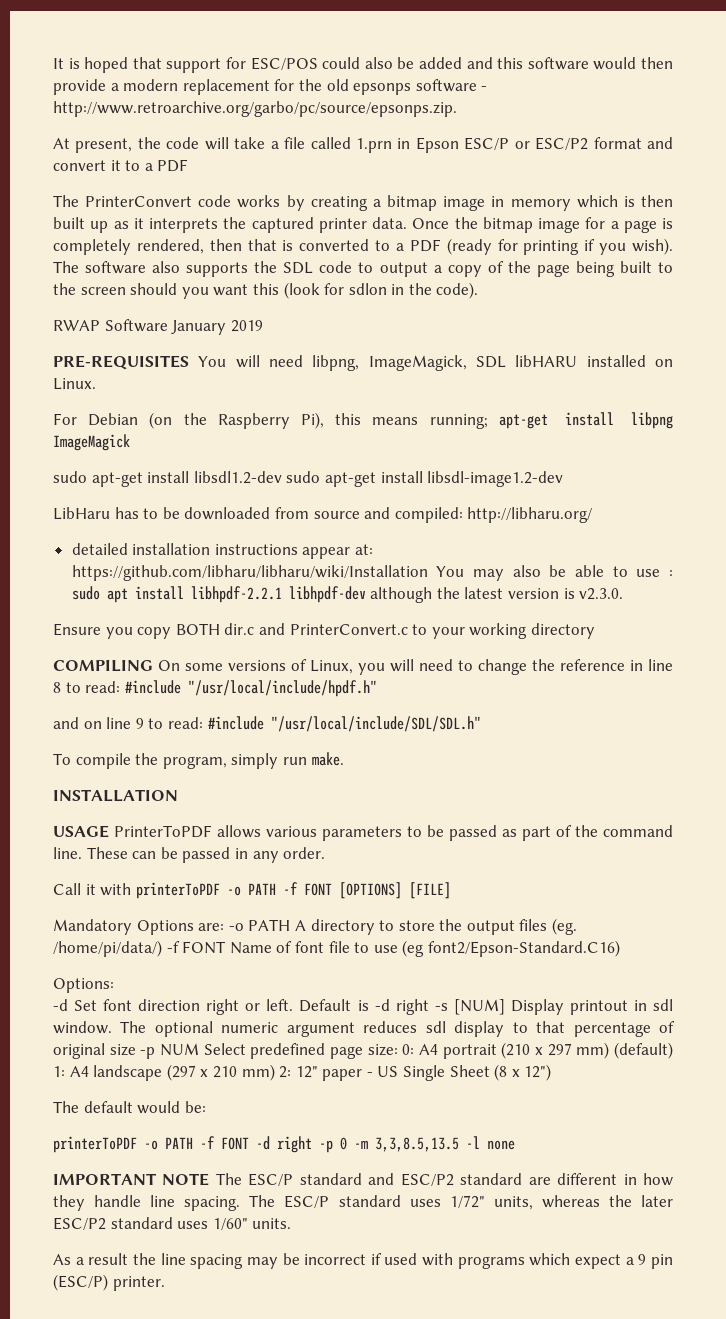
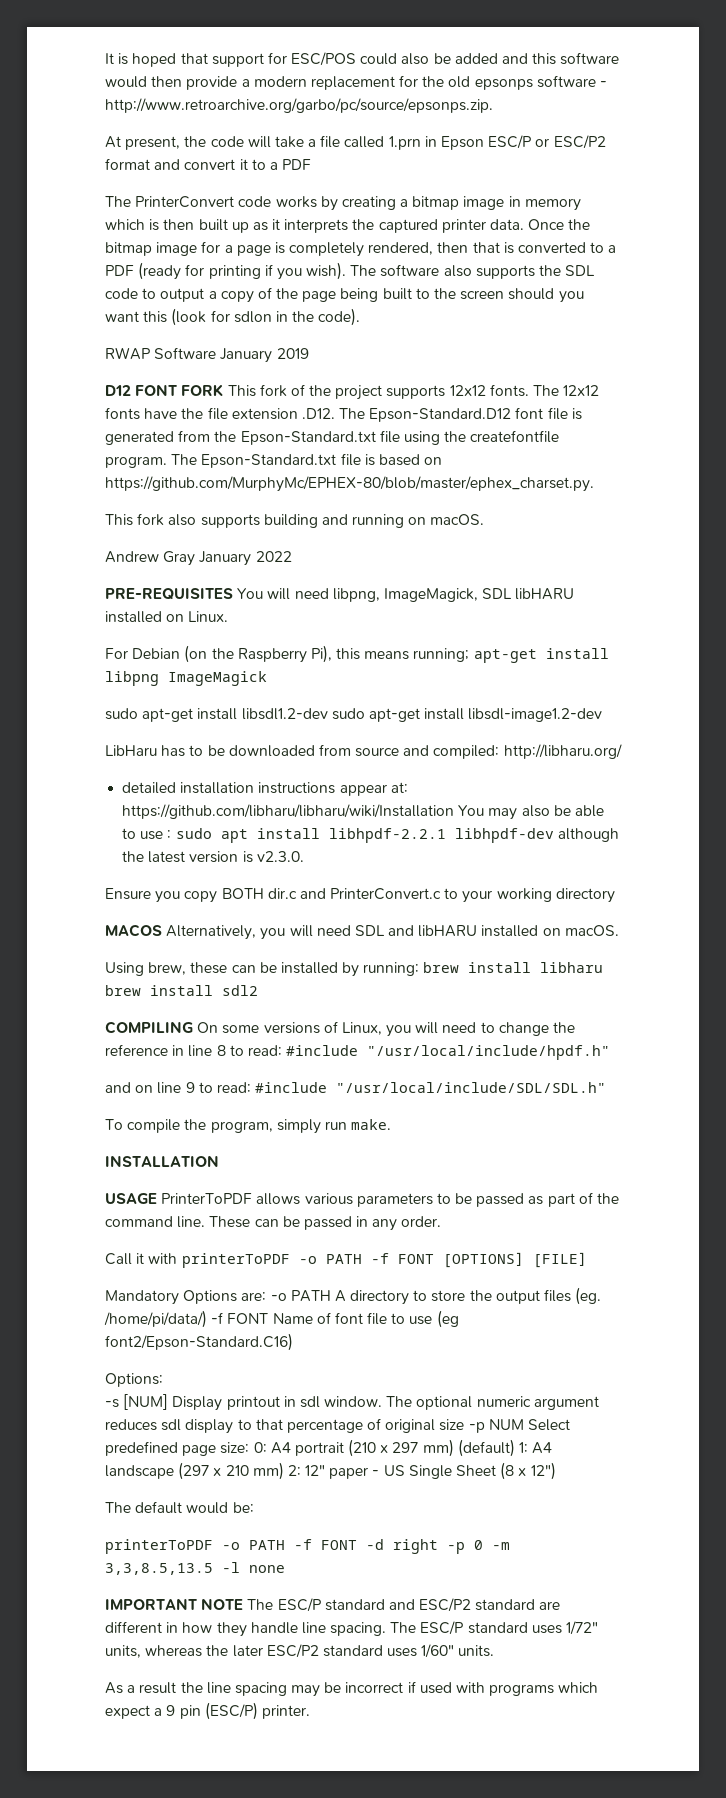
+ D12 FONT FORK This fork of the project supports 12x12 fonts. The 12x12 fonts have the file extension .D12. The Epson-Standard.D12 font file is generated from the Epson-Standard.txt file using the createfontfile program. The Epson-Standard.txt file is based on https://github.com/MurphyMc/EPHEX-80/blob/master/ephex_charset.py.
+ This fork also supports building and running on macOS.
+ Andrew Gray January 2022
+ MACOS Alternatively, you will need SDL and libHARU installed on macOS.
+ Using brew, these can be installed by running: brew install libharu brew install sdl2
- -d Set font direction right or left. Default is -d right -s [NUM] Display printout in sdl window.
+ -s [NUM] Display printout in sdl window.

